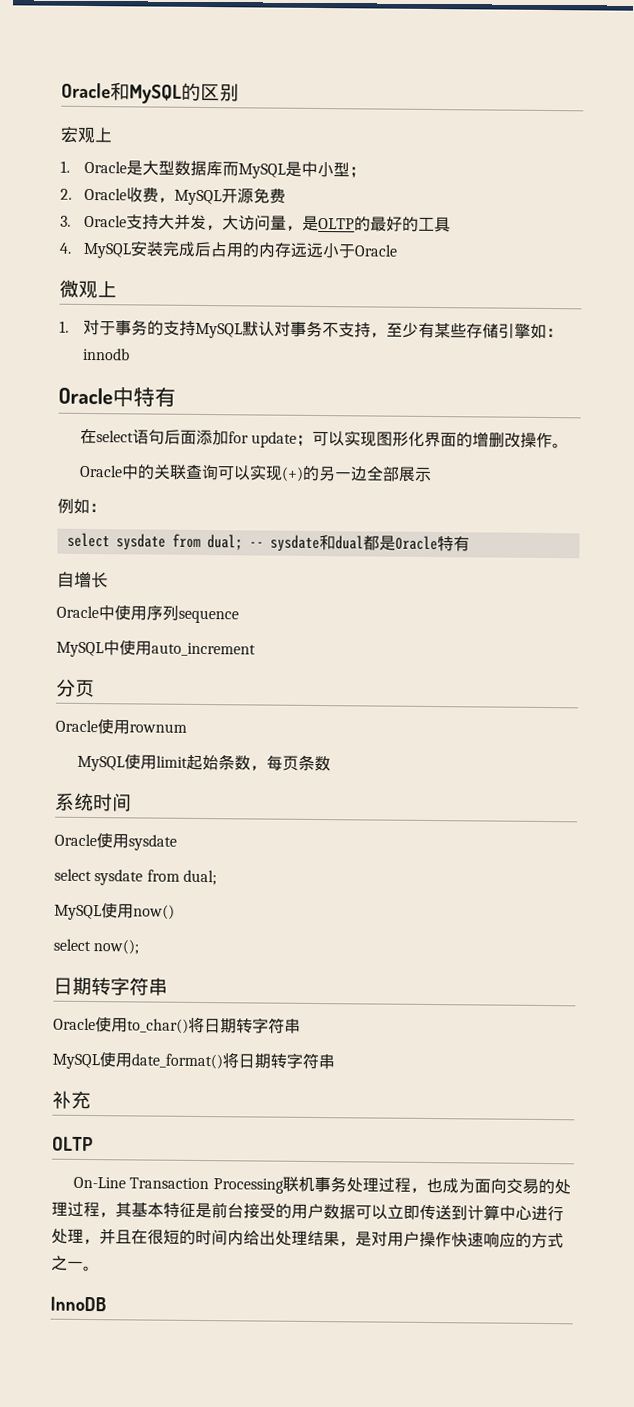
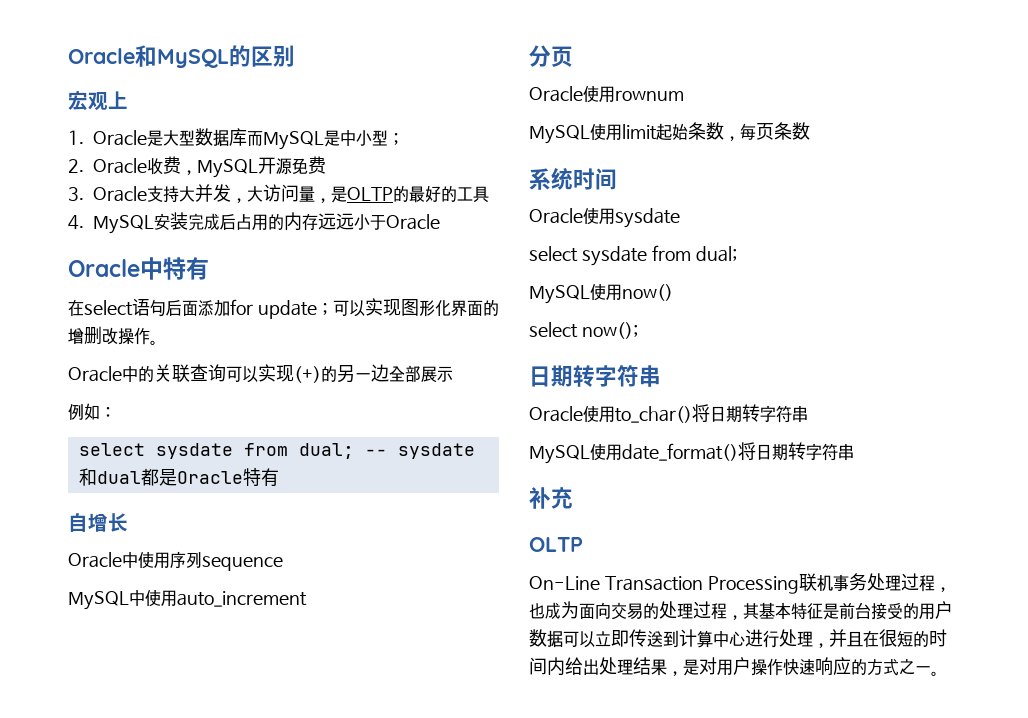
- 微观上
- 1.对于事务的支持MySQL默认对事务不支持，至少有某些存储引擎如：innodb
- InnoDB

